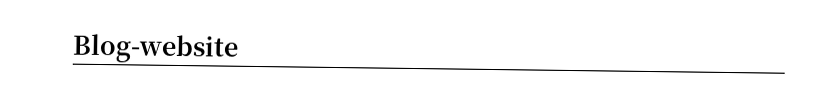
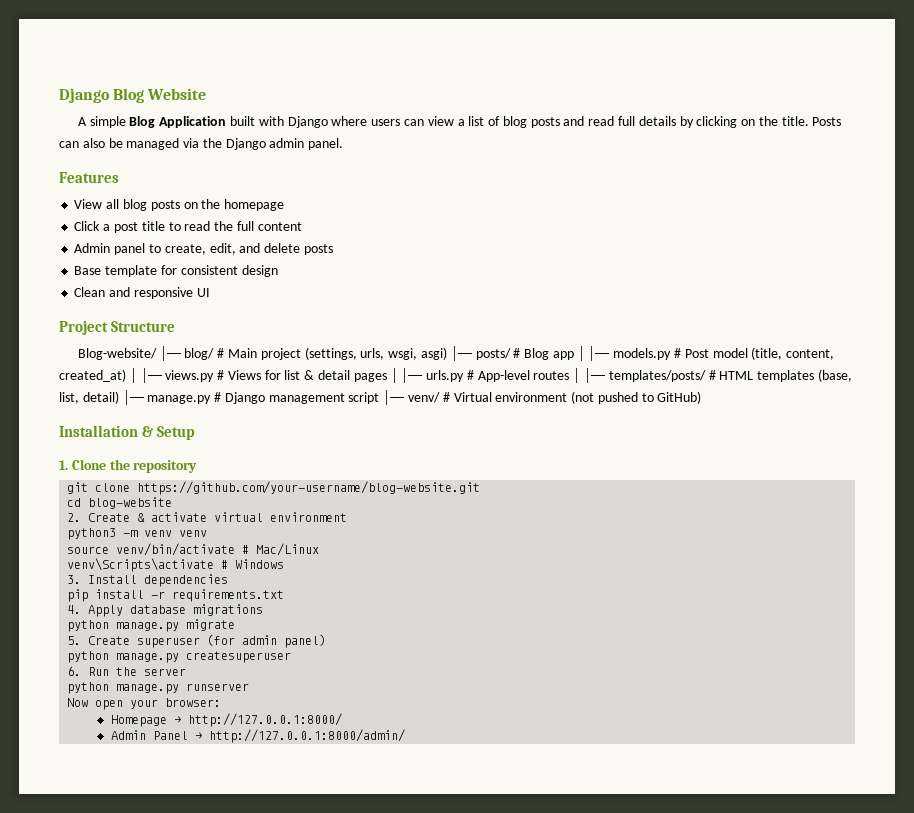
- Blog-website
+ Django Blog Website
+ A simple Blog Application built with Django where users can view a list of blog posts and read full details by clicking on the title. Posts can also be managed via the Django admin panel.
+ Features
+ View all blog posts on the homepage
+ Click a post title to read the full content
+ Admin panel to create, edit, and delete posts
+ Base template for consistent design
+ Clean and responsive UI
+ Project Structure
+ Blog-website/ │── blog/ # Main project (settings, urls, wsgi, asgi) │── posts/ # Blog app │ │── models.py # Post model (title, content, created_at) │ │── views.py # Views for list & detail pages │ │── urls.py # App-level routes │ │── templates/posts/ # HTML templates (base, list, detail) │── manage.py # Django management script │── venv/ # Virtual environment (not pushed to GitHub)
+ Installation & Setup
+ 1. Clone the repository
+ git clone https://github.com/your-username/blog-website.git
+ cd blog-website
+ 2. Create & activate virtual environment
+ python3 -m venv venv
+ source venv/bin/activate # Mac/Linux
+ venv\Scripts\activate # Windows
+ 3. Install dependencies
+ pip install -r requirements.txt
+ 4. Apply database migrations
+ python manage.py migrate
+ 5. Create superuser (for admin panel)
+ python manage.py createsuperuser
+ 6. Run the server
+ python manage.py runserver
+ Now open your browser:
+ Homepage → http://127.0.0.1:8000/
+ Admin Panel → http://127.0.0.1:8000/admin/

